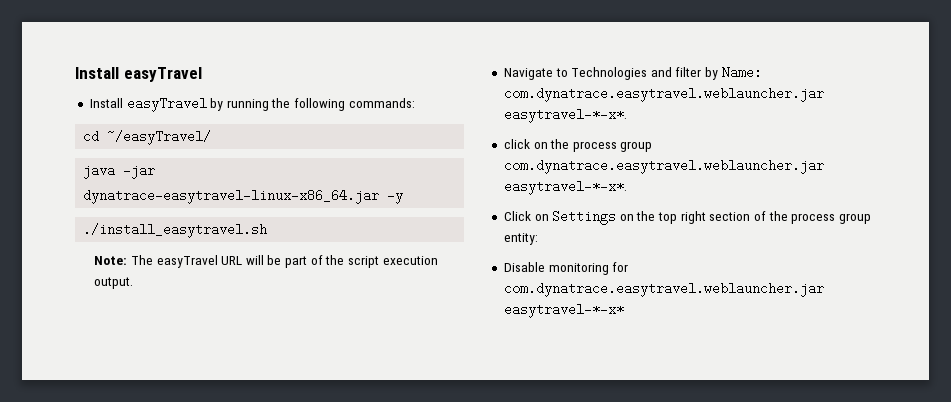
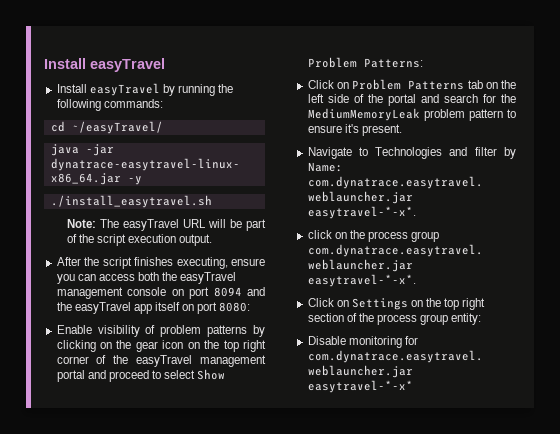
+ After the script finishes executing, ensure you can access both the easyTravel management console on port 8094 and the easyTravel app itself on port 8080:
+ Enable visibility of problem patterns by clicking on the gear icon on the top right corner of the easyTravel management portal and proceed to select Show Problem Patterns:
+ Click on Problem Patterns tab on the left side of the portal and search for the MediumMemoryLeak problem pattern to ensure it's present.

